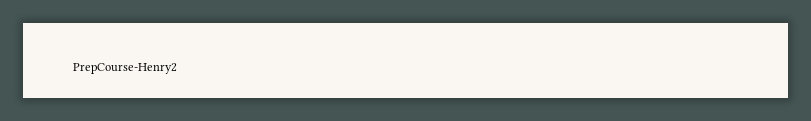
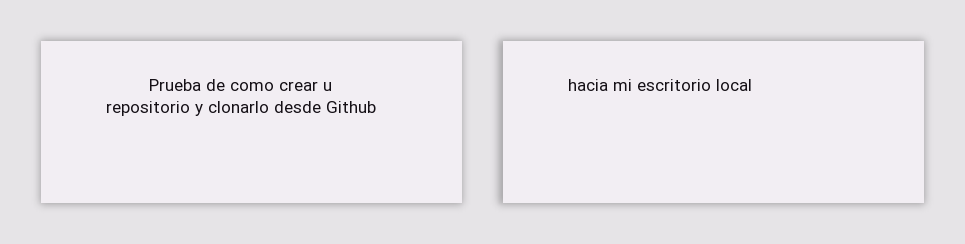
- PrepCourse-Henry2
+ Prueba de como crear u repositorio y clonarlo desde Github hacia mi escritorio local

